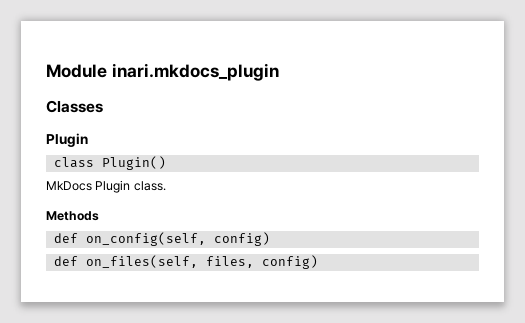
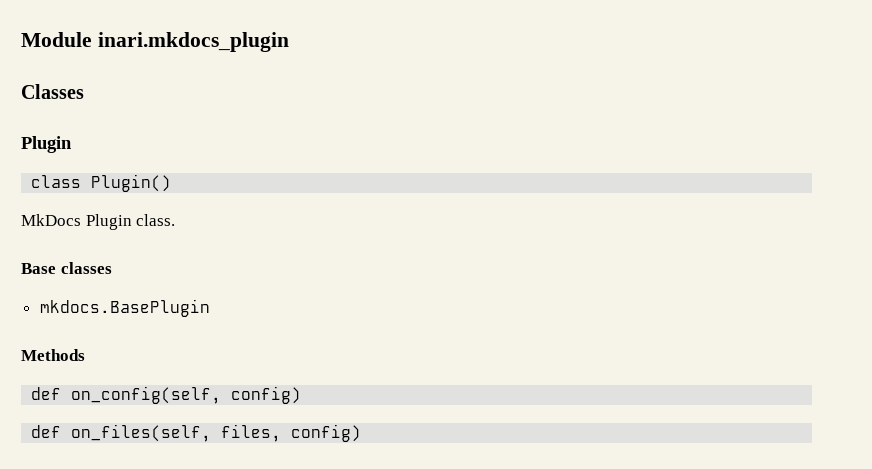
+ Base classes
+ mkdocs.BasePlugin

